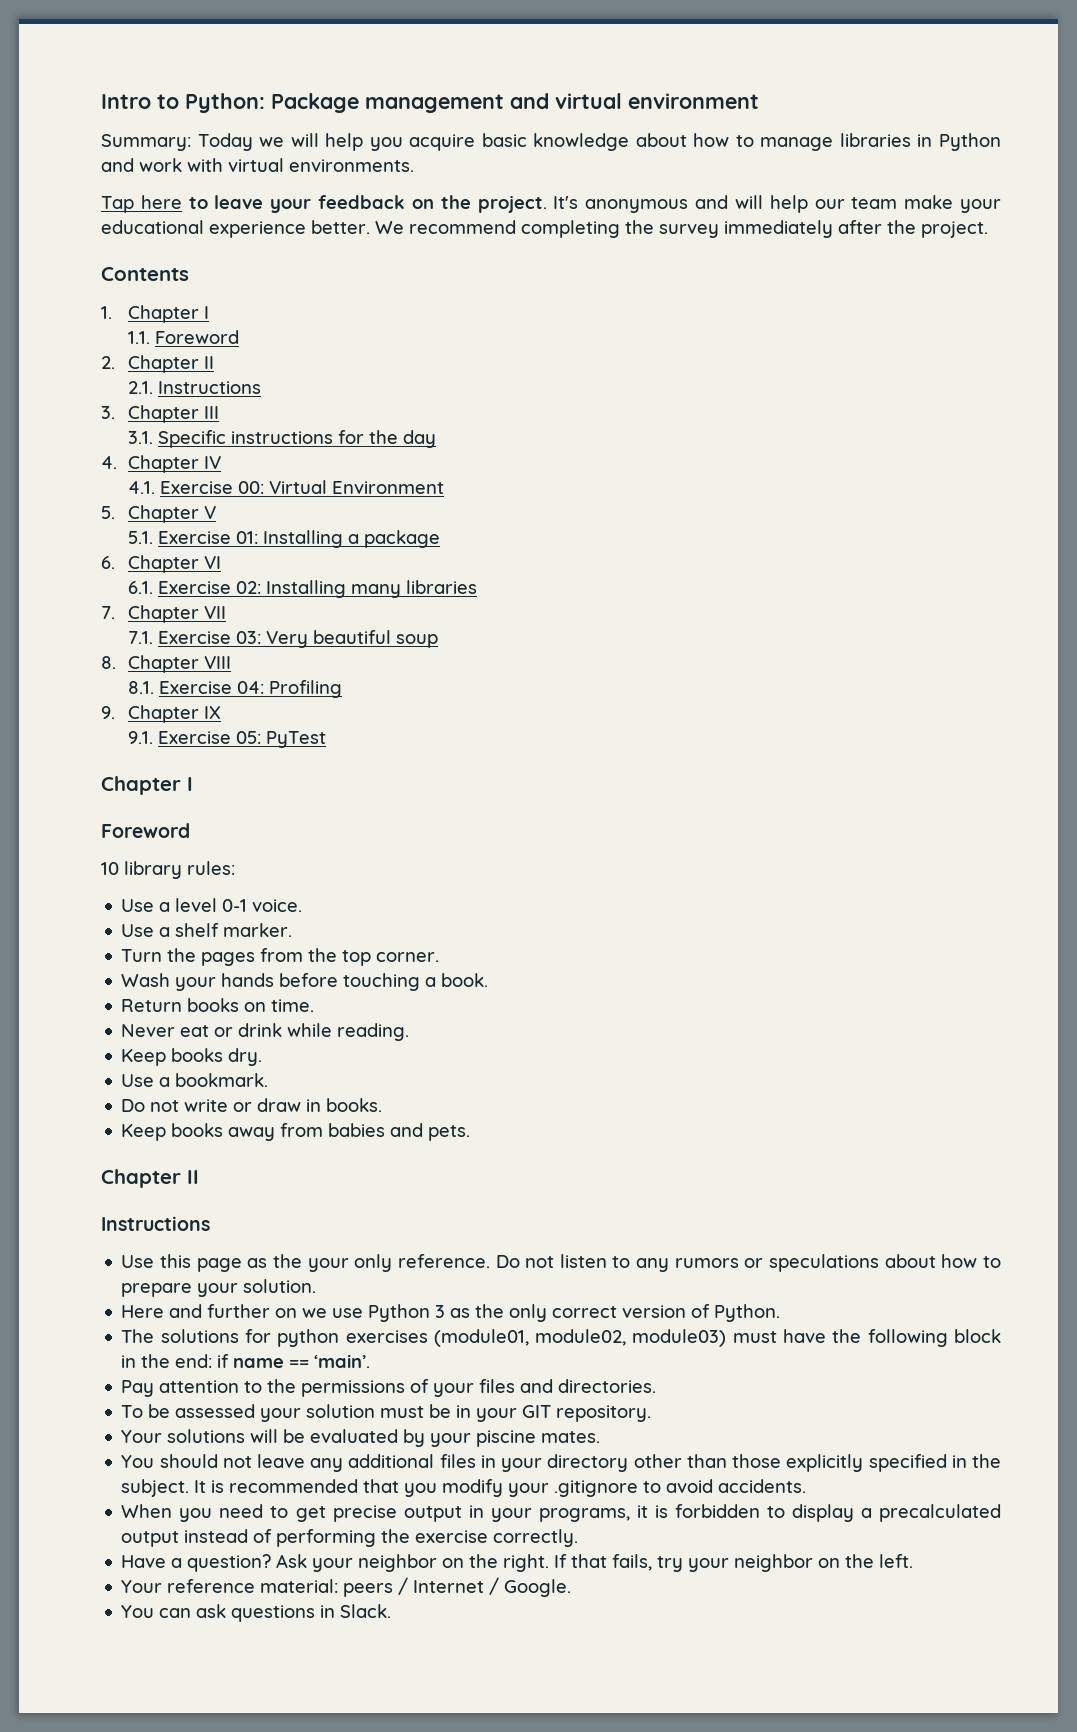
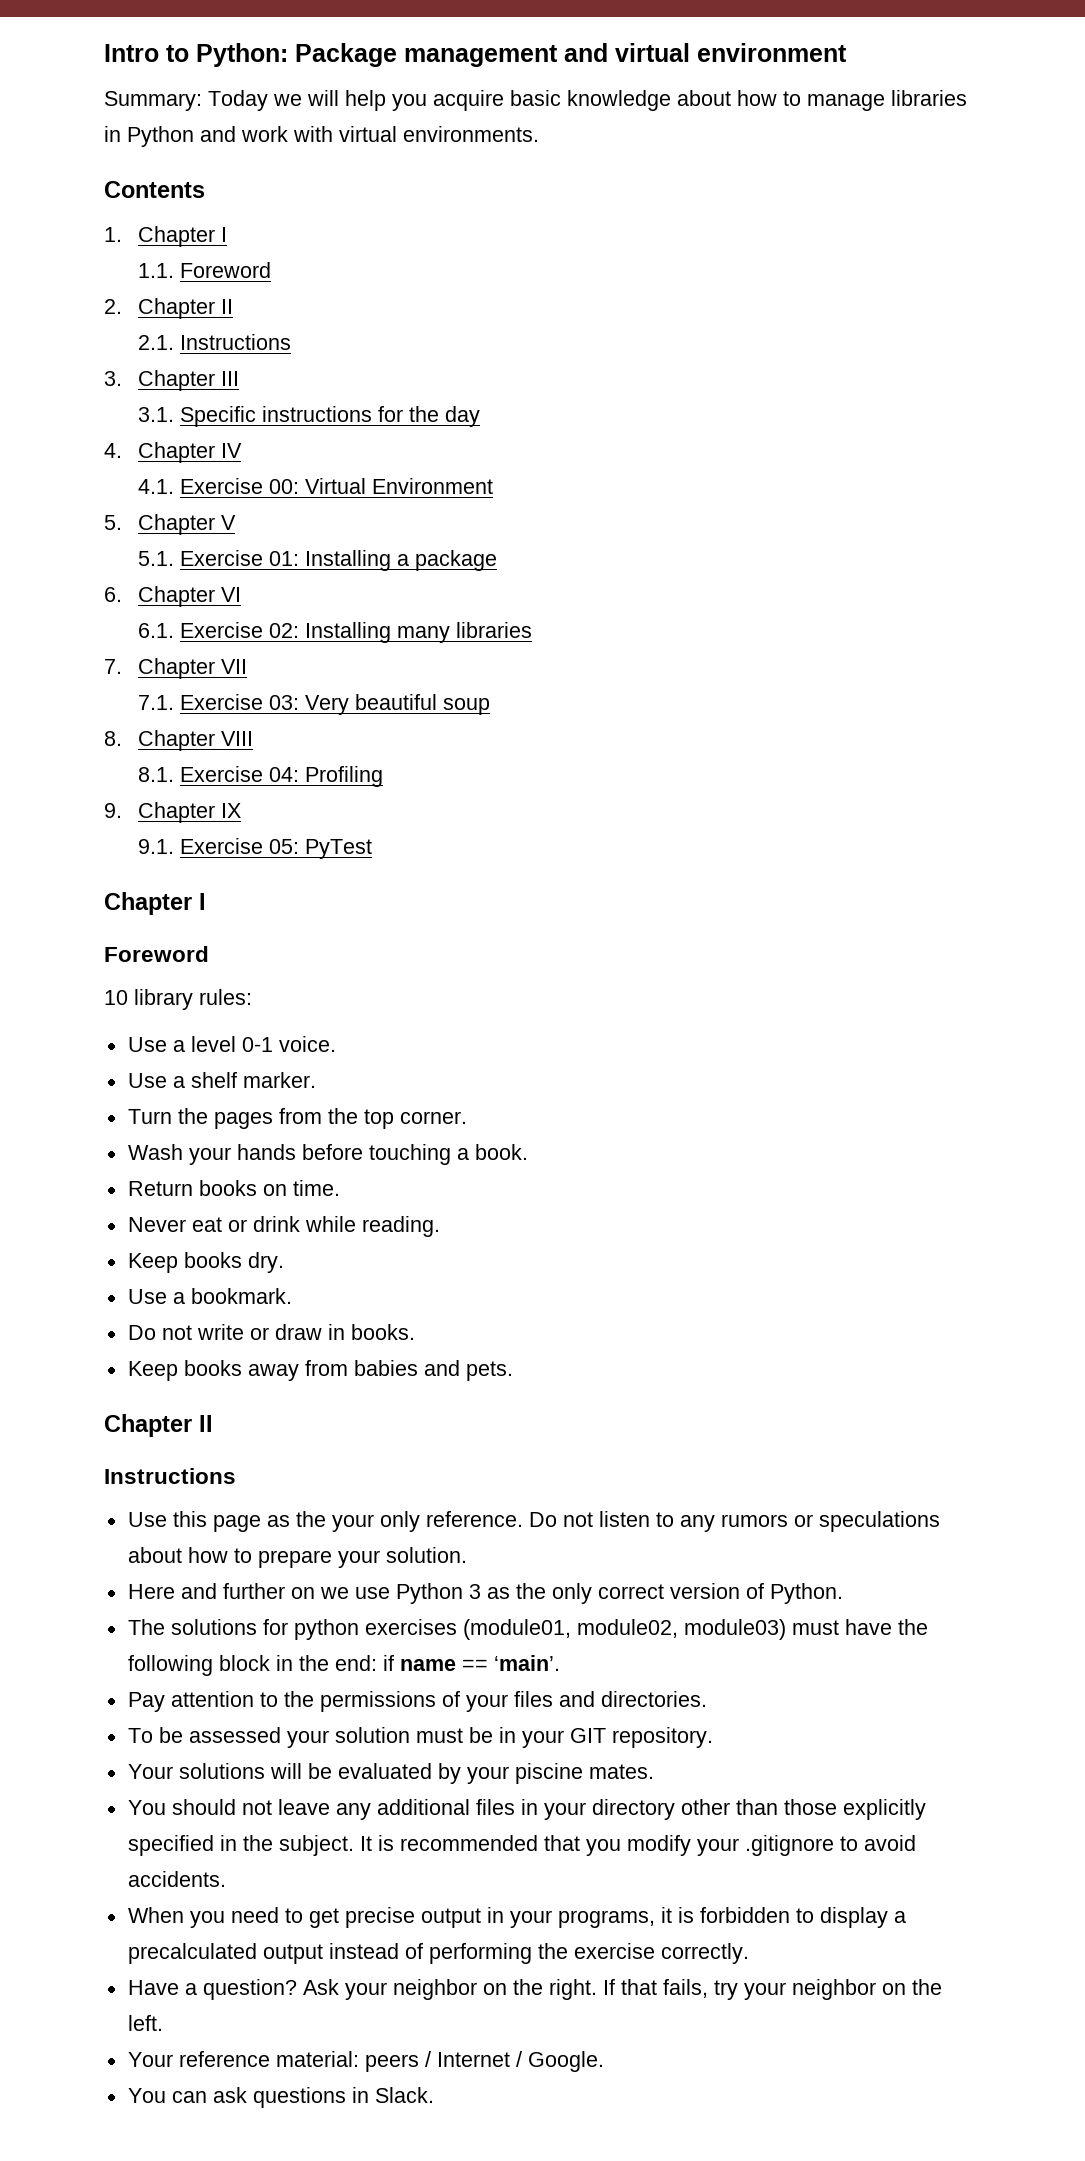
- Tap here to leave your feedback on the project. It's anonymous and will help our team make your educational experience better. We recommend completing the survey immediately after the project.

